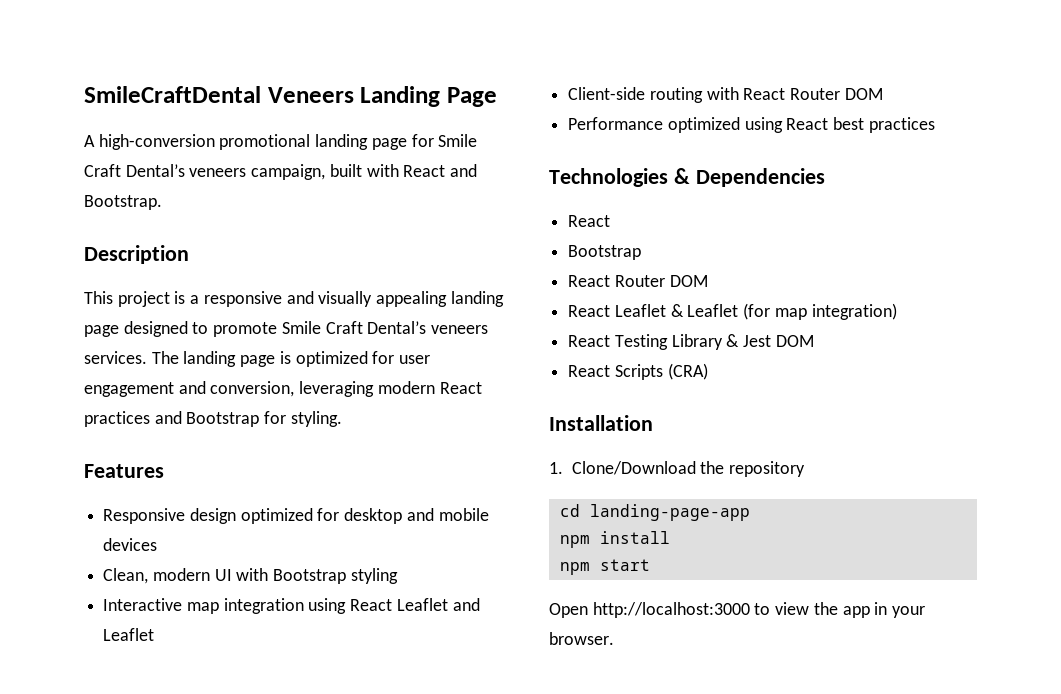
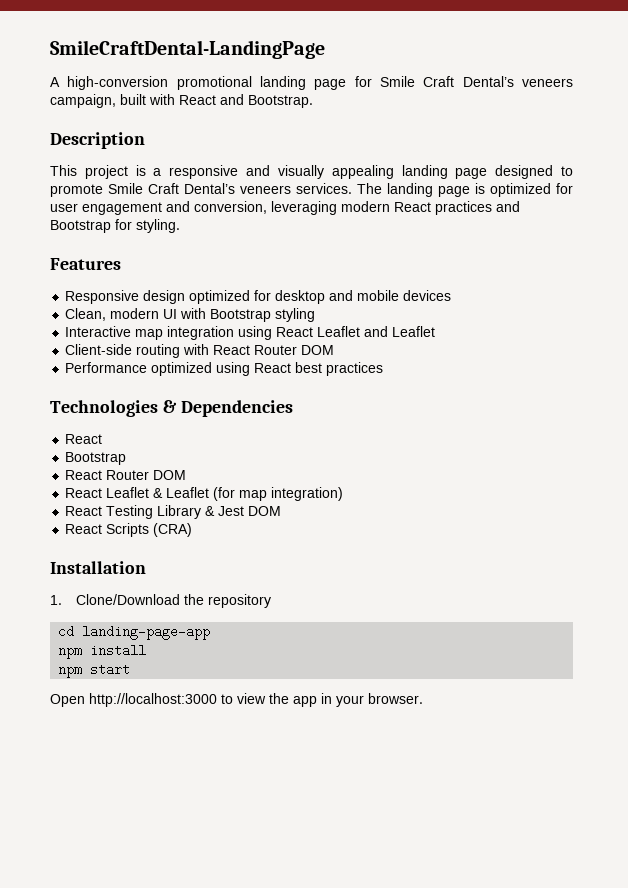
- SmileCraftDental Veneers Landing Page
+ SmileCraftDental-LandingPage

